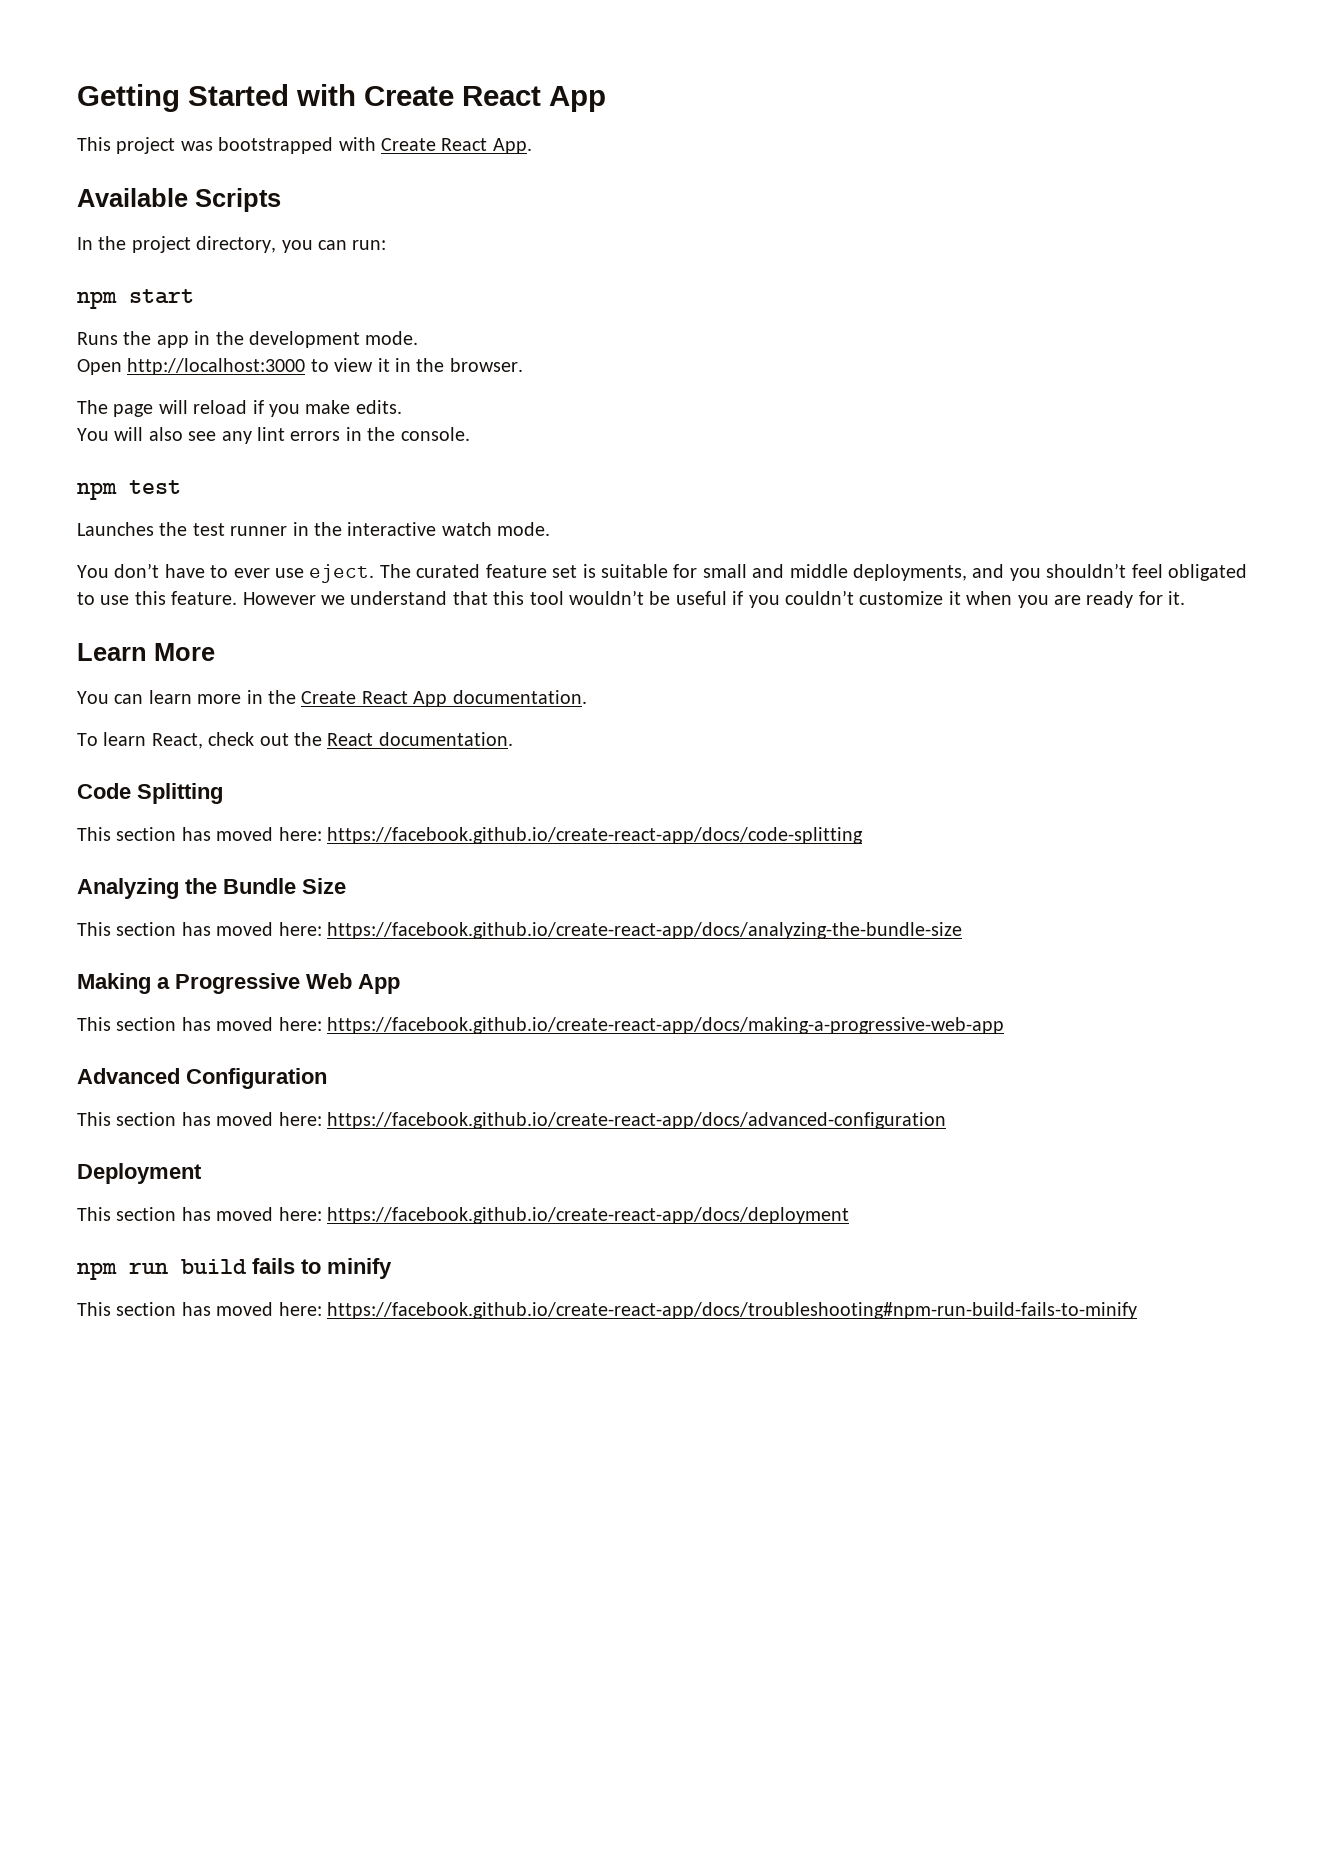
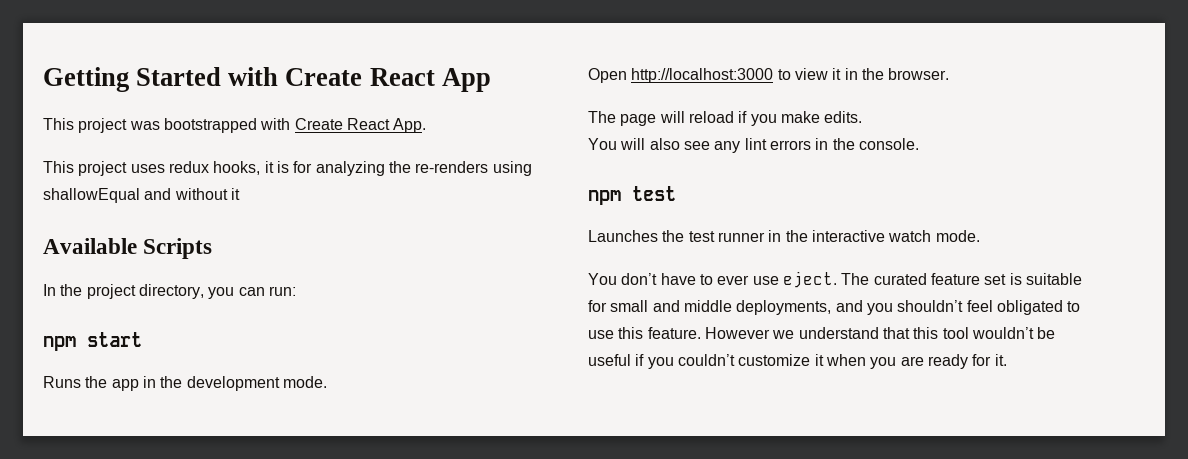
+ This project uses redux hooks, it is for analyzing the re-renders using shallowEqual and without it
- Learn More
- You can learn more in the Create React App documentation.
- To learn React, check out the React documentation.
- Code Splitting
- This section has moved here: https://facebook.github.io/create-react-app/docs/code-splitting
- Analyzing the Bundle Size
- This section has moved here: https://facebook.github.io/create-react-app/docs/analyzing-the-bundle-size
- Making a Progressive Web App
- This section has moved here: https://facebook.github.io/create-react-app/docs/making-a-progressive-web-app
- Advanced Configuration
- This section has moved here: https://facebook.github.io/create-react-app/docs/advanced-configuration
- Deployment
- This section has moved here: https://facebook.github.io/create-react-app/docs/deployment
- npm run build fails to minify
- This section has moved here: https://facebook.github.io/create-react-app/docs/troubleshooting#npm-run-build-fails-to-minify

